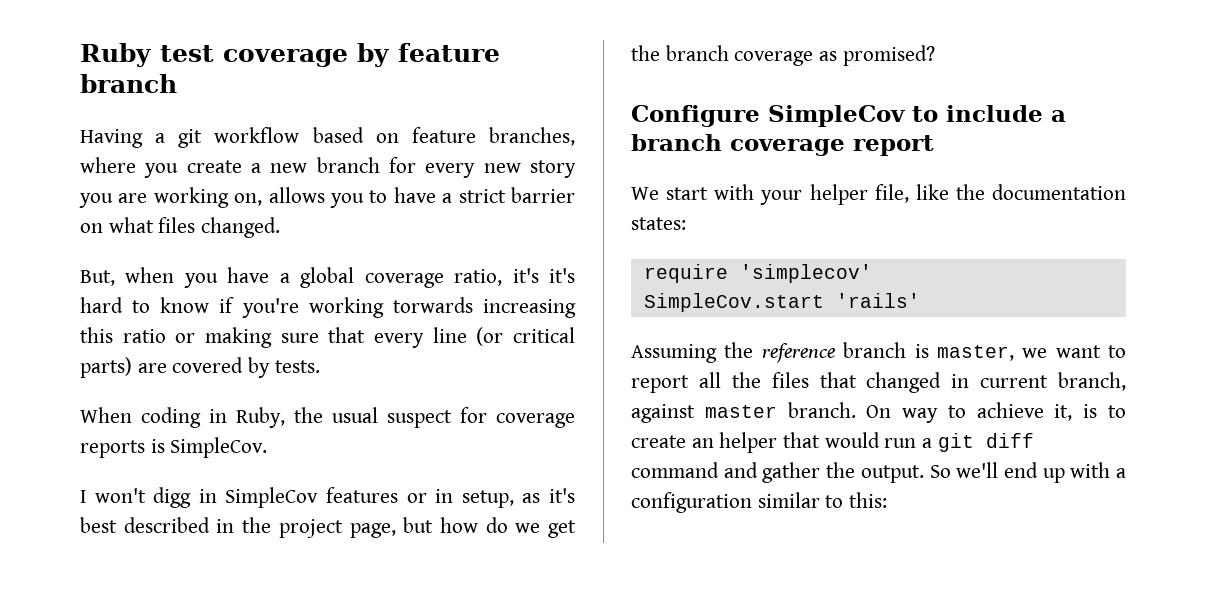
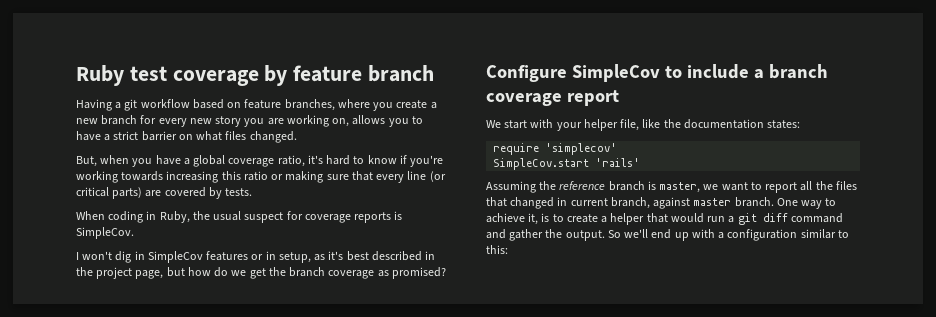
- But, when you have a global coverage ratio, it's it's hard to know if you're working torwards increasing this ratio or making sure that every line (or critical parts) are covered by tests.
+ But, when you have a global coverage ratio, it's hard to know if you're working towards increasing this ratio or making sure that every line (or critical parts) are covered by tests.
- I won't digg in SimpleCov features or in setup, as it's best described in the project page, but how do we get the branch coverage as promised?
+ I won't dig in SimpleCov features or in setup, as it's best described in the project page, but how do we get the branch coverage as promised?
- On way to achieve it, is to create an helper that would run a git diff command and gather the output.
+ One way to achieve it, is to create a helper that would run a git diff command and gather the output.

